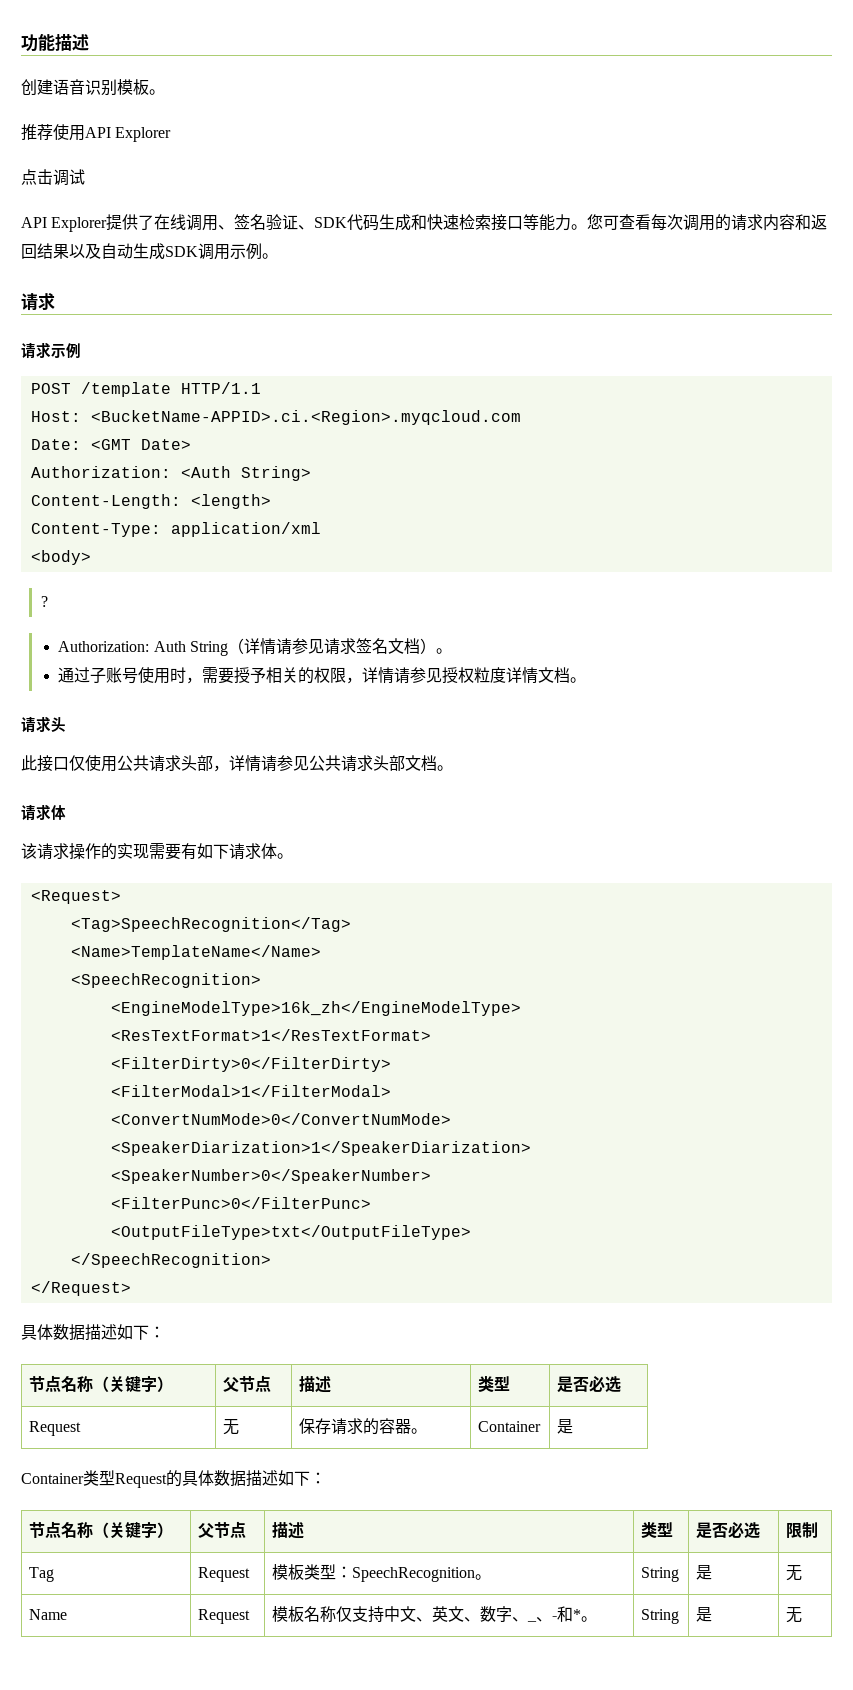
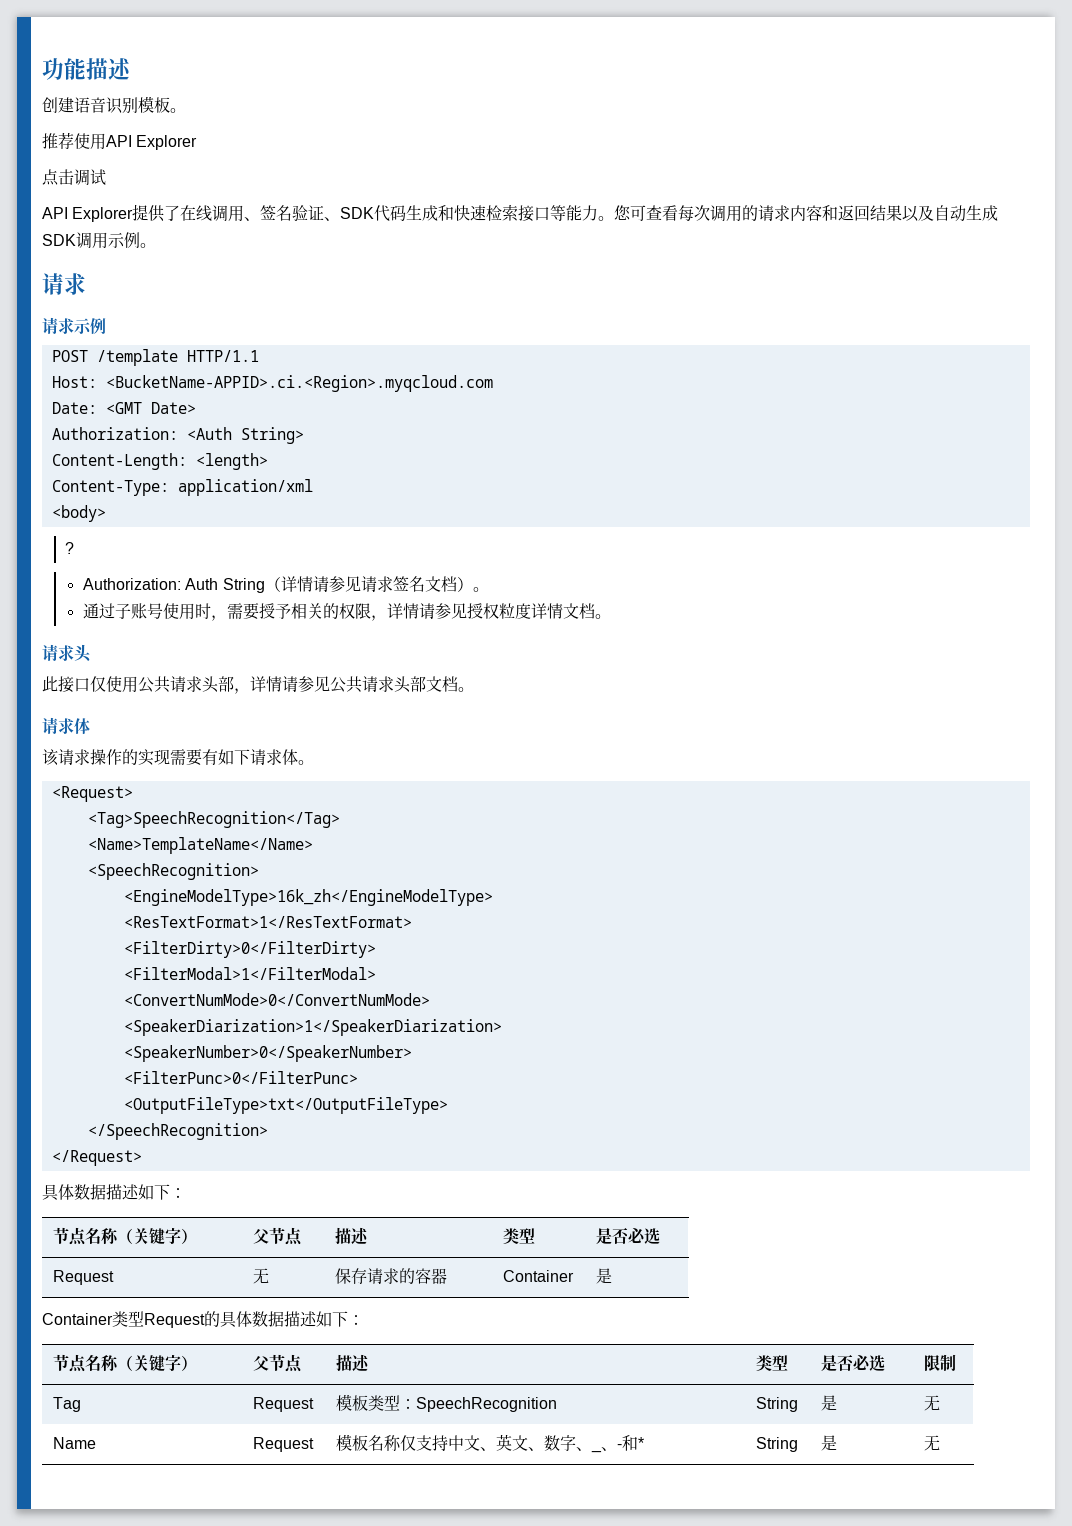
- Request | 无 | 保存请求的容器。 | Container | 是
+ Request | 无 | 保存请求的容器 | Container | 是
- Tag | Request | 模板类型：SpeechRecognition。 | String | 是 | 无
+ Tag | Request | 模板类型：SpeechRecognition | String | 是 | 无
- Name | Request | 模板名称仅支持中文、英文、数字、_、-和*。 | String | 是 | 无
+ Name | Request | 模板名称仅支持中文、英文、数字、_、-和* | String | 是 | 无

